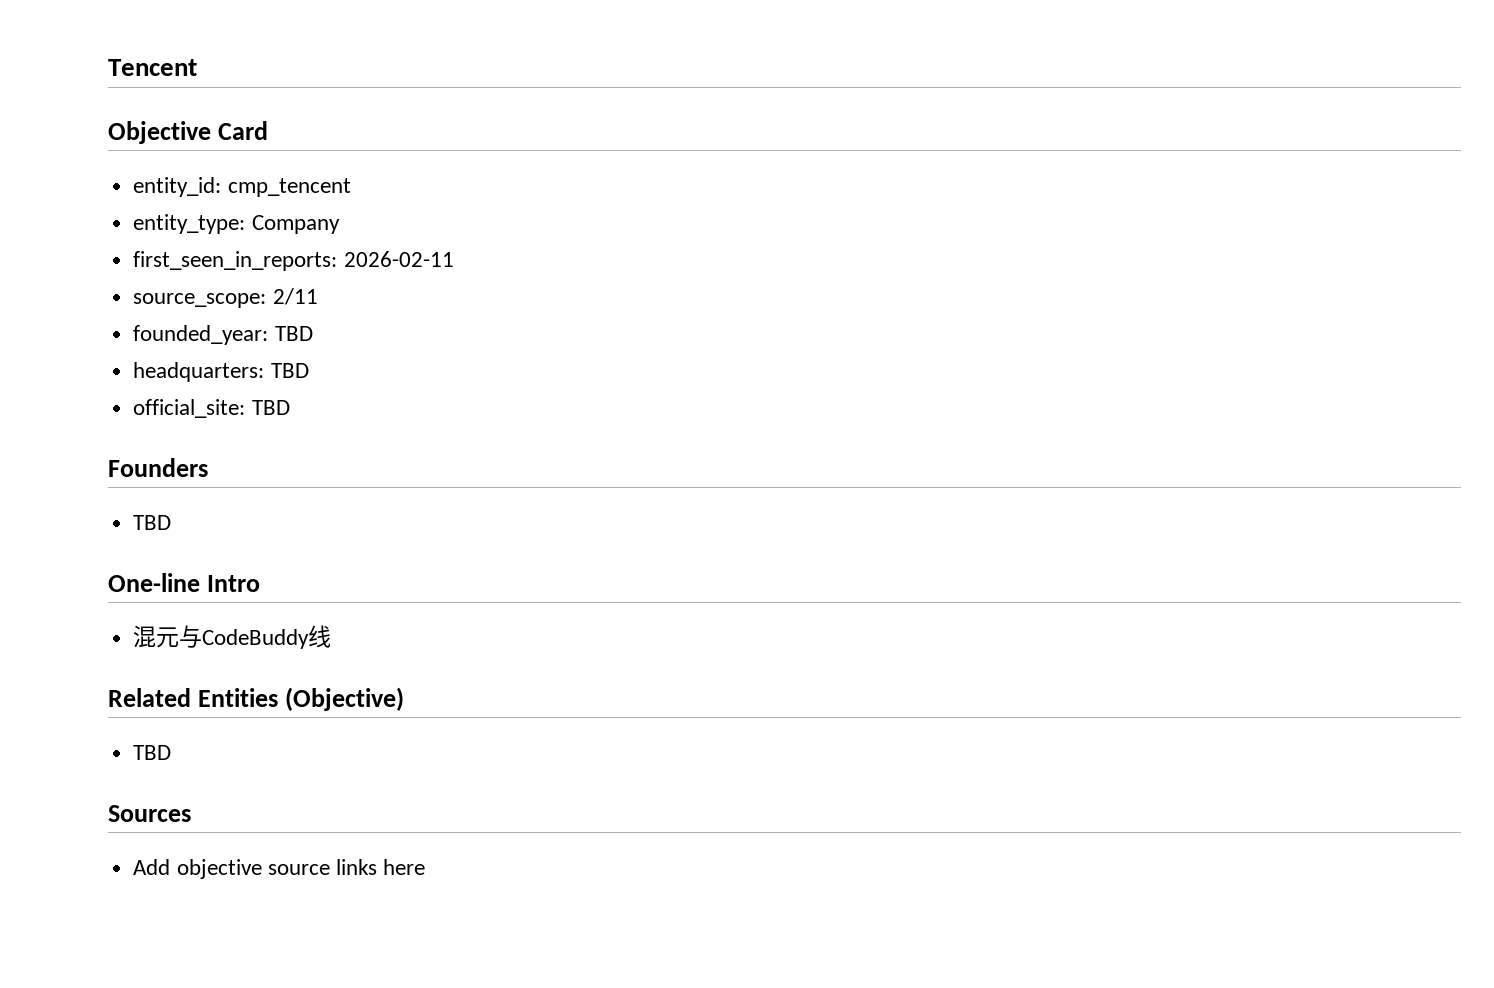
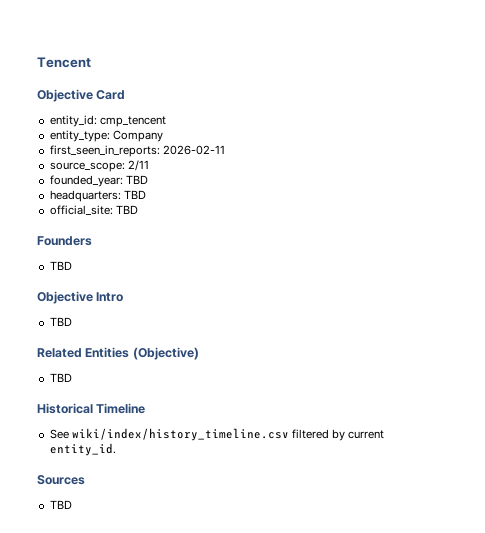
- One-line Intro
- 混元与CodeBuddy线
+ Objective Intro
+ TBD
+ Historical Timeline
+ See wiki/index/history_timeline.csv filtered by current entity_id.
  Sources
- Add objective source links here
+ TBD

